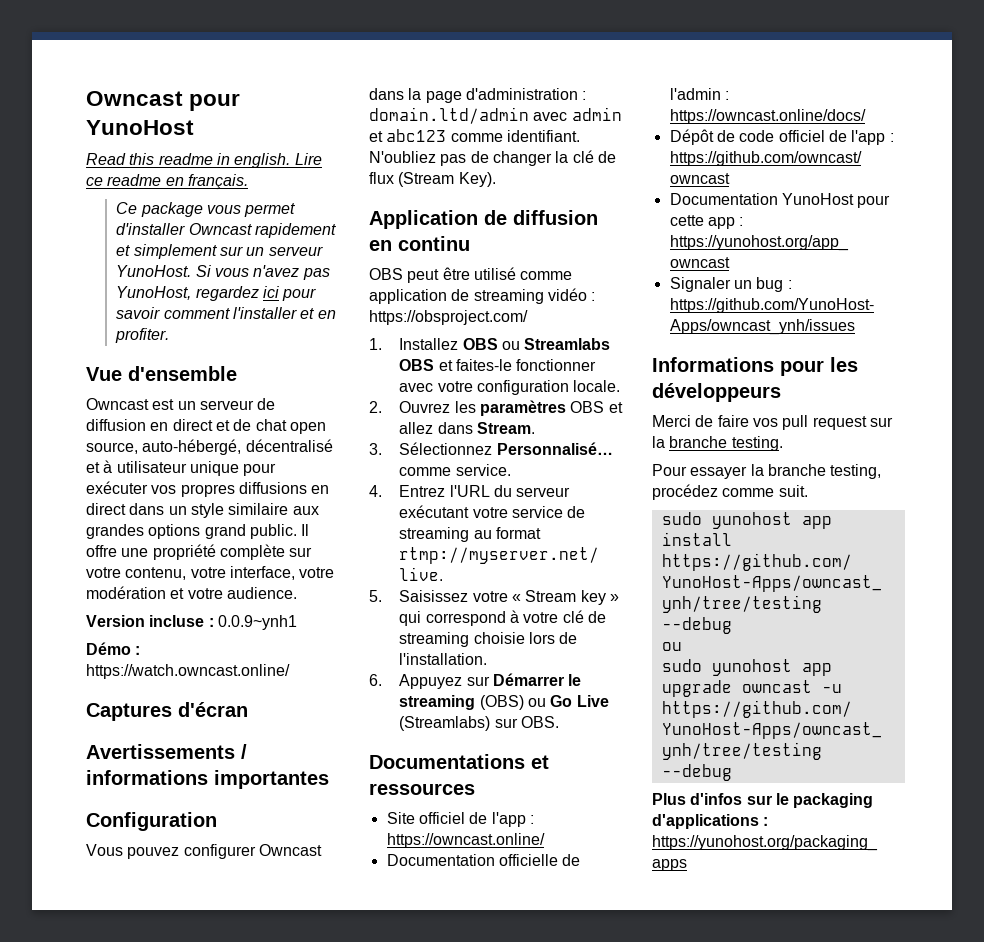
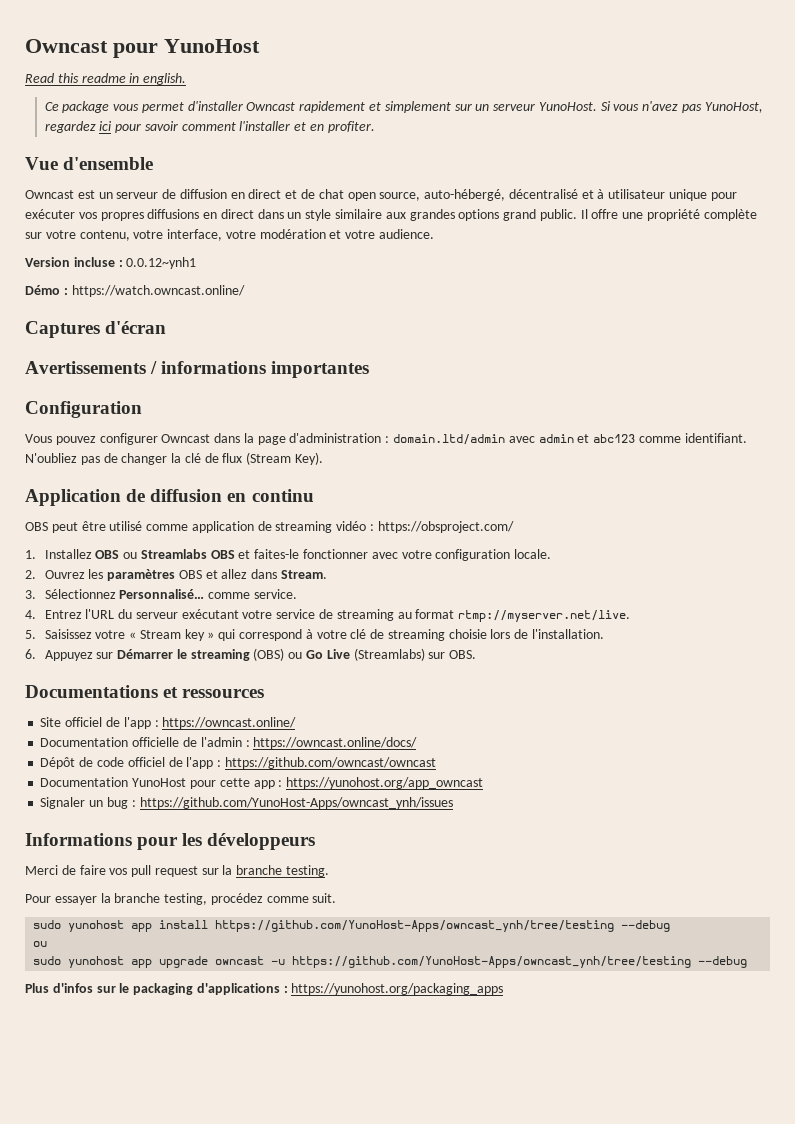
- Lire ce readme en français.
- Version incluse : 0.0.9~ynh1
+ Version incluse : 0.0.12~ynh1

